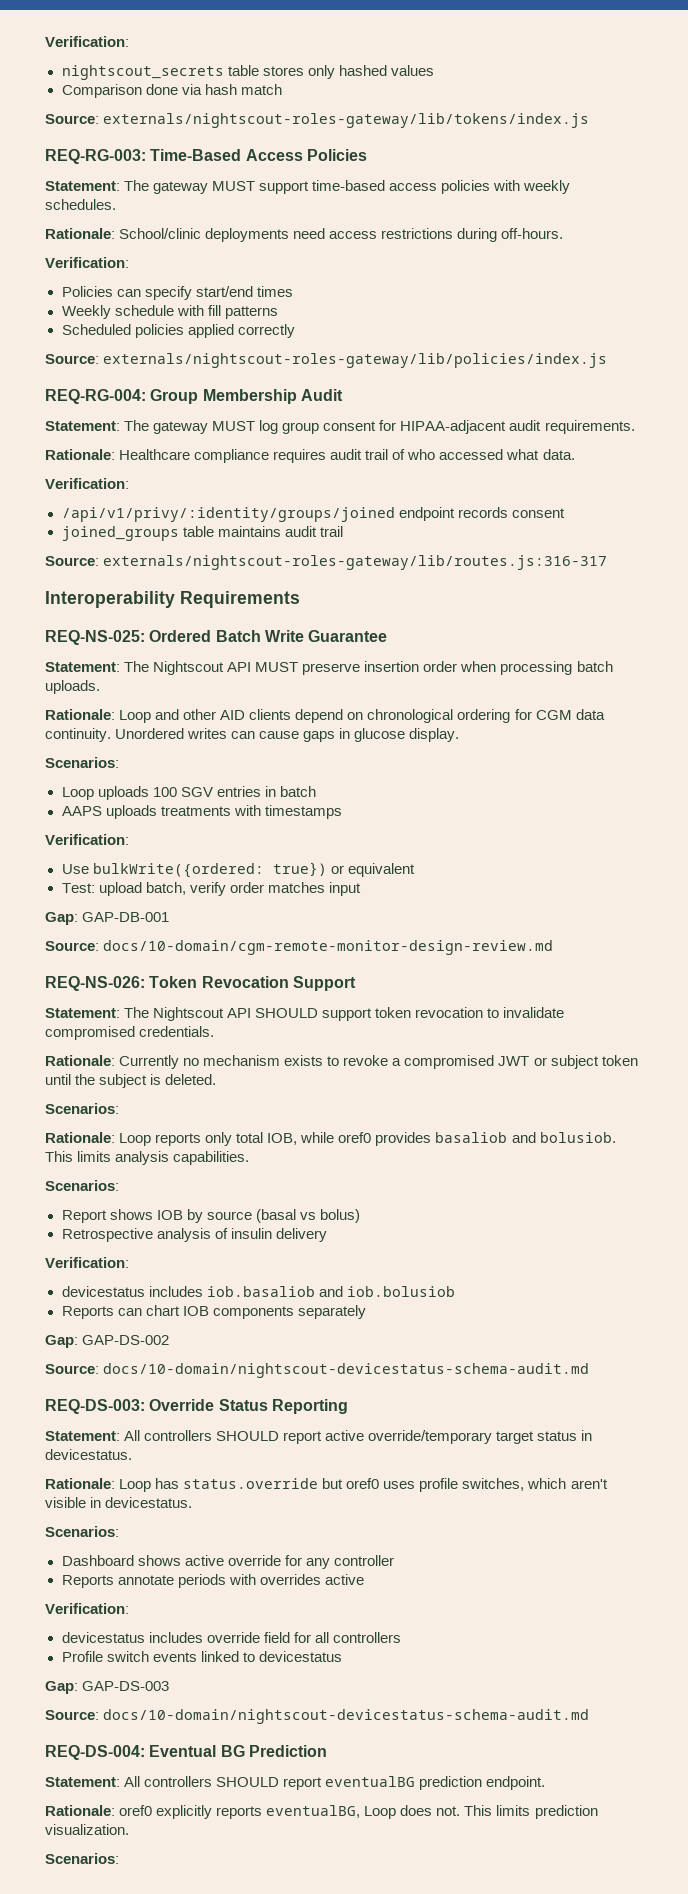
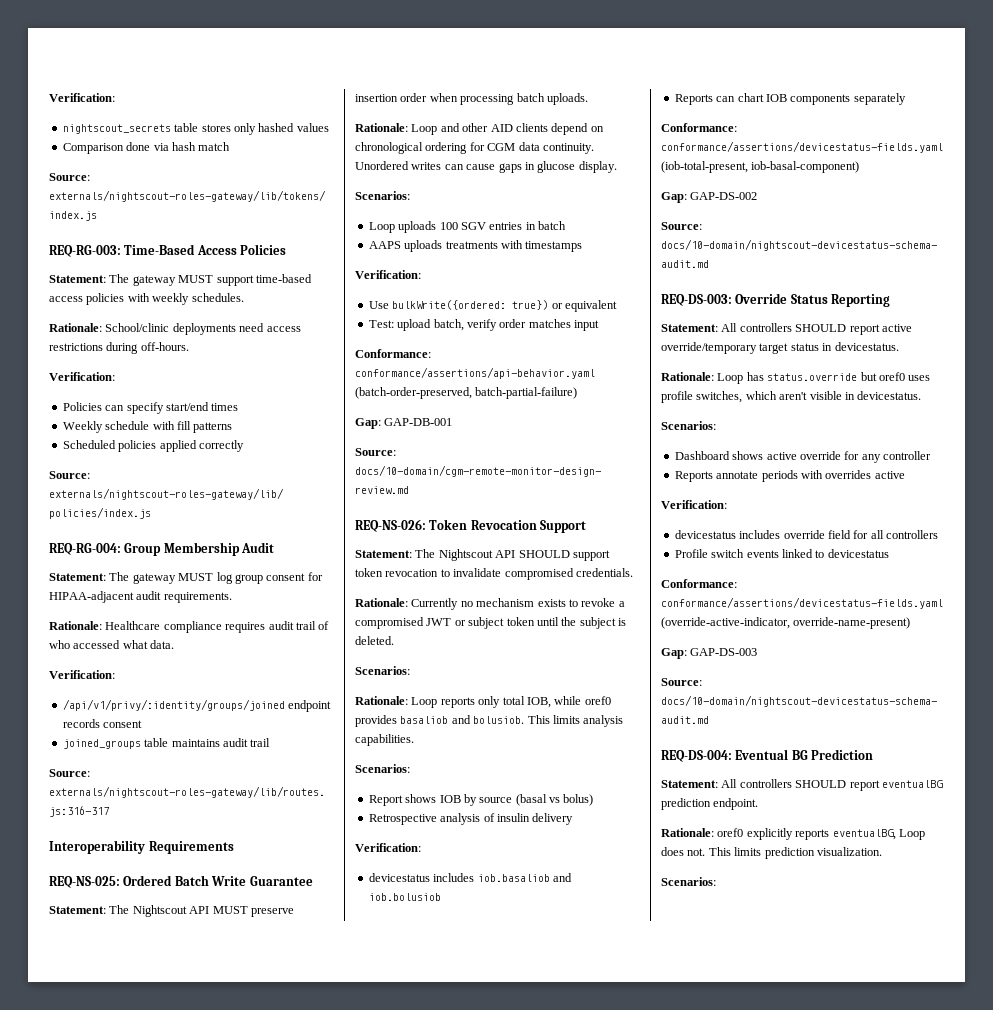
+ Conformance: conformance/assertions/api-behavior.yaml (batch-order-preserved, batch-partial-failure)
+ Conformance: conformance/assertions/devicestatus-fields.yaml (iob-total-present, iob-basal-component)
+ Conformance: conformance/assertions/devicestatus-fields.yaml (override-active-indicator, override-name-present)

